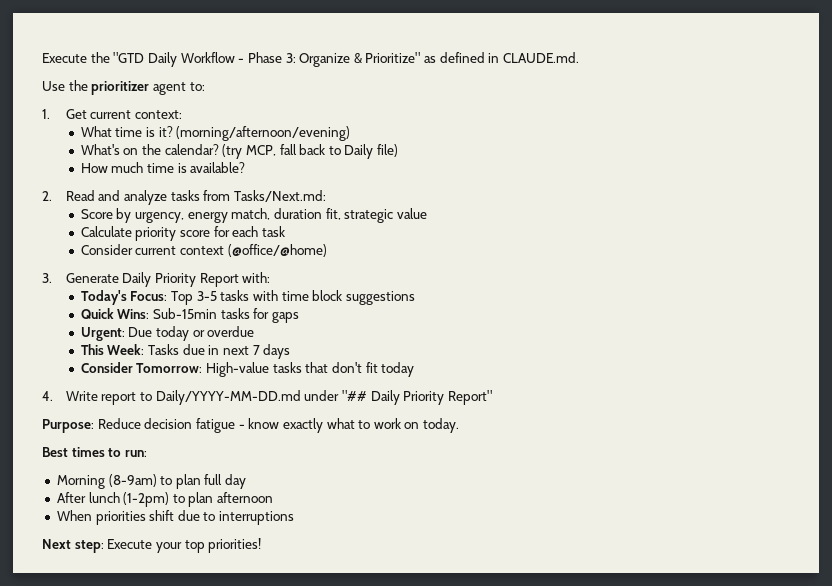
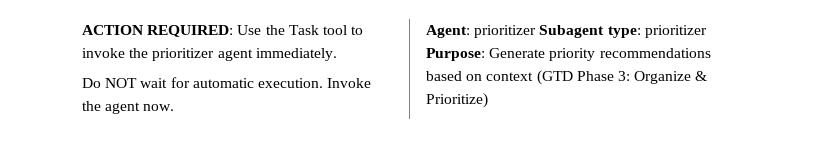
- Execute the "GTD Daily Workflow - Phase 3: Organize & Prioritize" as defined in CLAUDE.md.
- Use the prioritizer agent to:
- 1. Get current context:
- What time is it? (morning/afternoon/evening)
- What's on the calendar? (try MCP, fall back to Daily file)
- How much time is available?
- 2. Read and analyze tasks from Tasks/Next.md:
- Score by urgency, energy match, duration fit, strategic value
- Calculate priority score for each task
- Consider current context (@office/@home)
- 3. Generate Daily Priority Report with:
- Today's Focus: Top 3-5 tasks with time block suggestions
- Quick Wins: Sub-15min tasks for gaps
- Urgent: Due today or overdue
- This Week: Tasks due in next 7 days
- Consider Tomorrow: High-value tasks that don't fit today
- 4. Write report to Daily/YYYY-MM-DD.md under "## Daily Priority Report"
- Purpose: Reduce decision fatigue - know exactly what to work on today.
- Best times to run:
- Morning (8-9am) to plan full day
- After lunch (1-2pm) to plan afternoon
- When priorities shift due to interruptions
- Next step: Execute your top priorities!
+ ACTION REQUIRED: Use the Task tool to invoke the prioritizer agent immediately.
+ Do NOT wait for automatic execution. Invoke the agent now.
+ Agent: prioritizer Subagent type: prioritizer Purpose: Generate priority recommendations based on context (GTD Phase 3: Organize & Prioritize)

